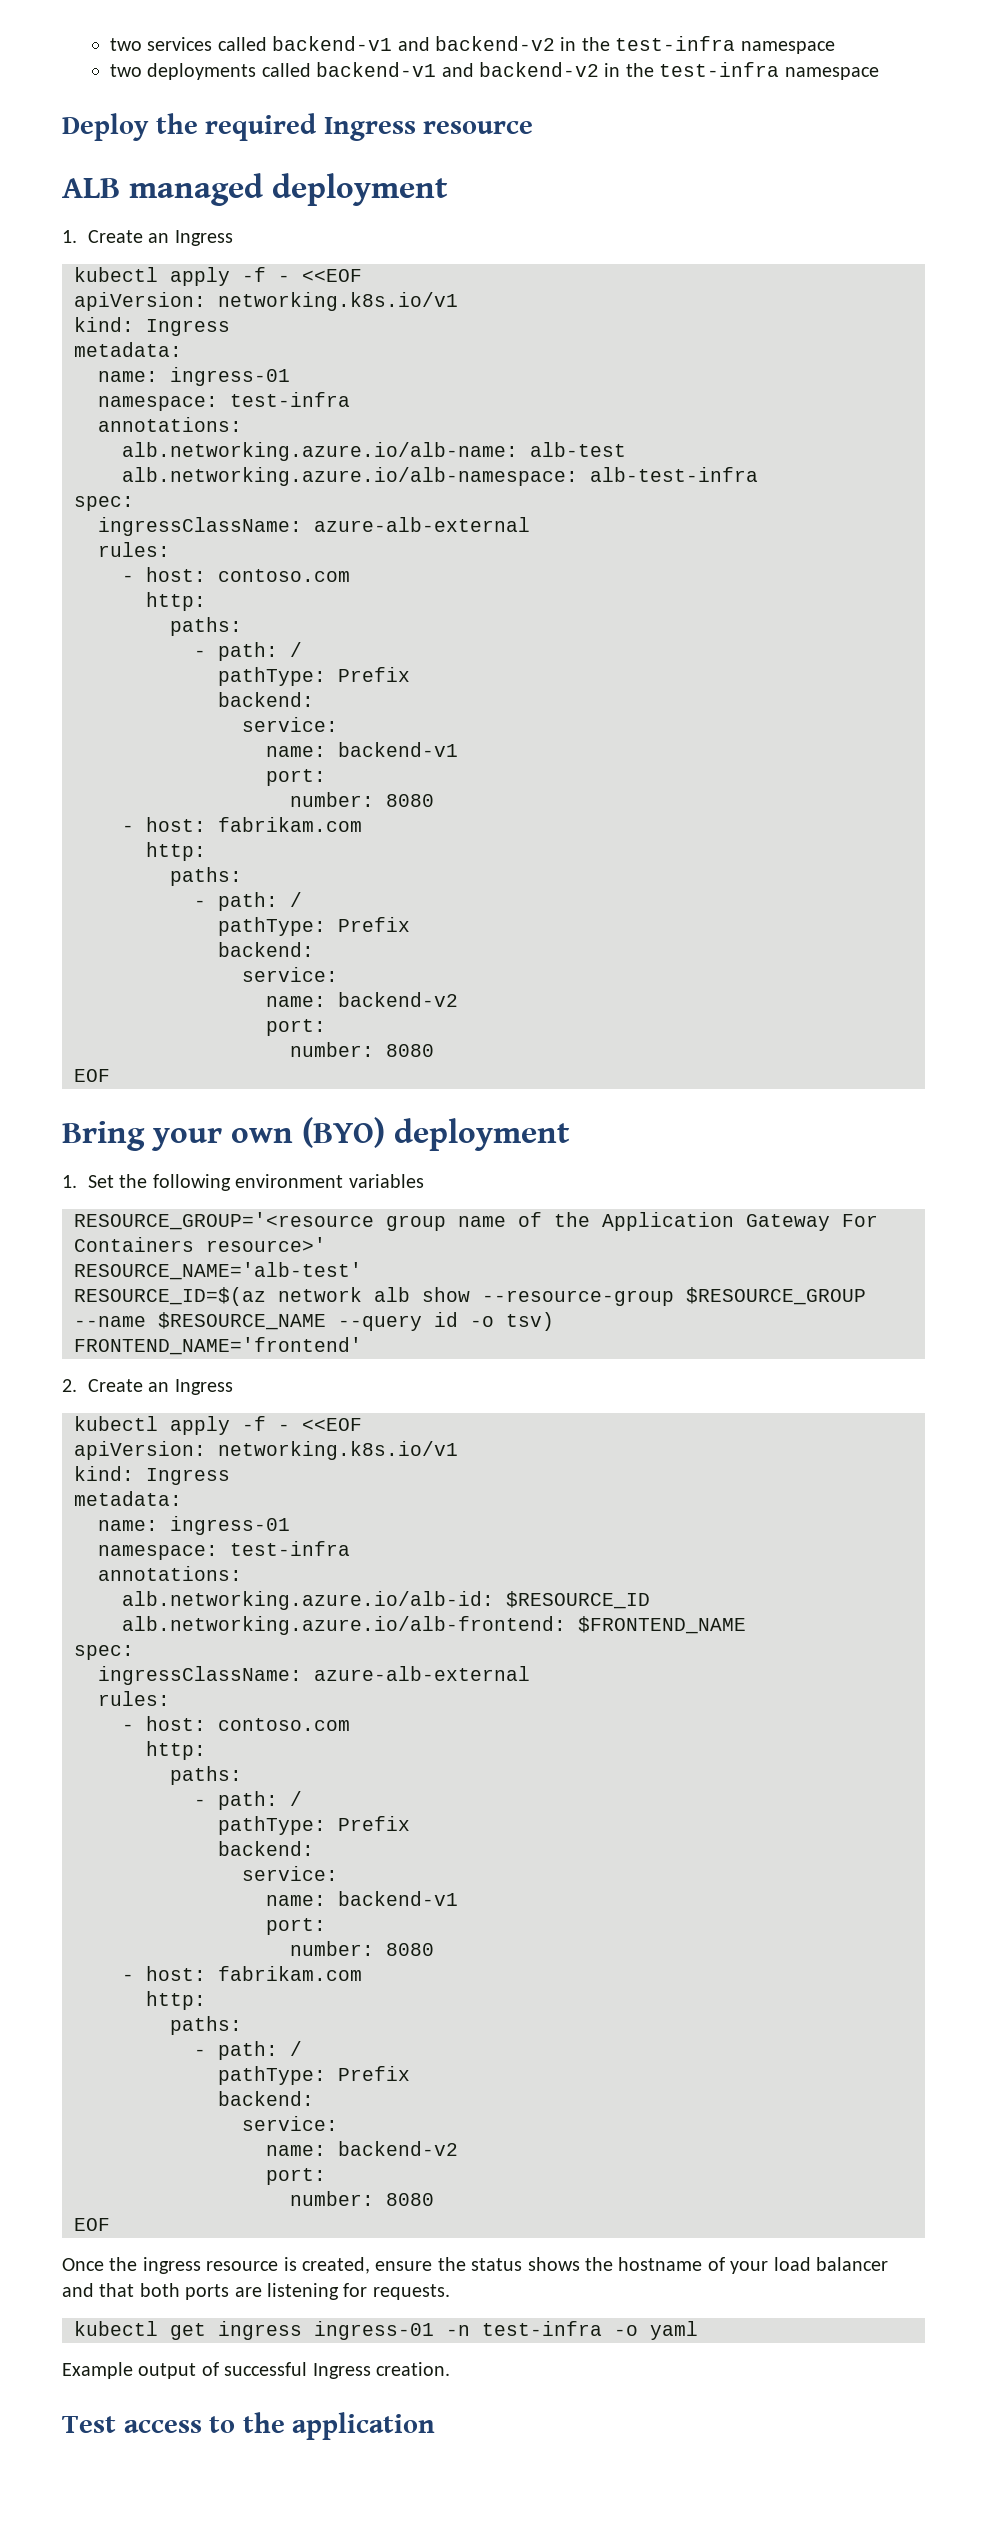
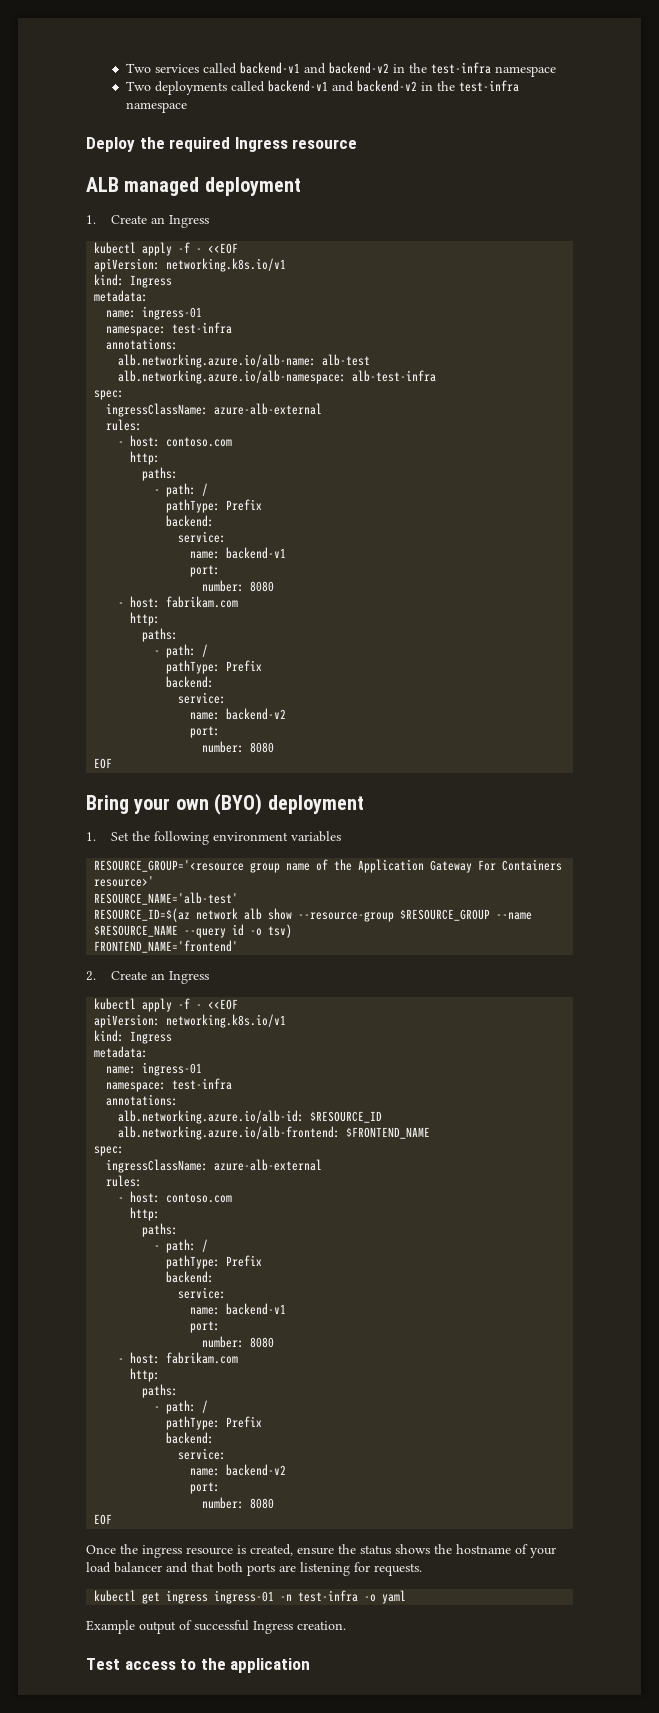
- two services called backend-v1 and backend-v2 in the test-infra namespace
+ Two services called backend-v1 and backend-v2 in the test-infra namespace
- two deployments called backend-v1 and backend-v2 in the test-infra namespace
+ Two deployments called backend-v1 and backend-v2 in the test-infra namespace

